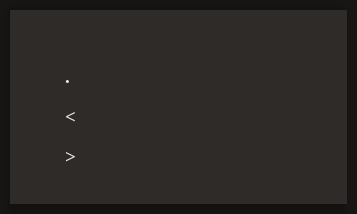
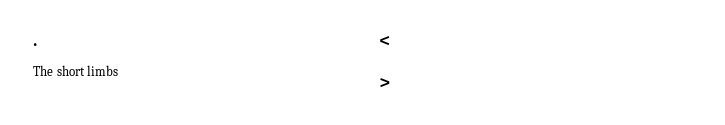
+ The short limbs

